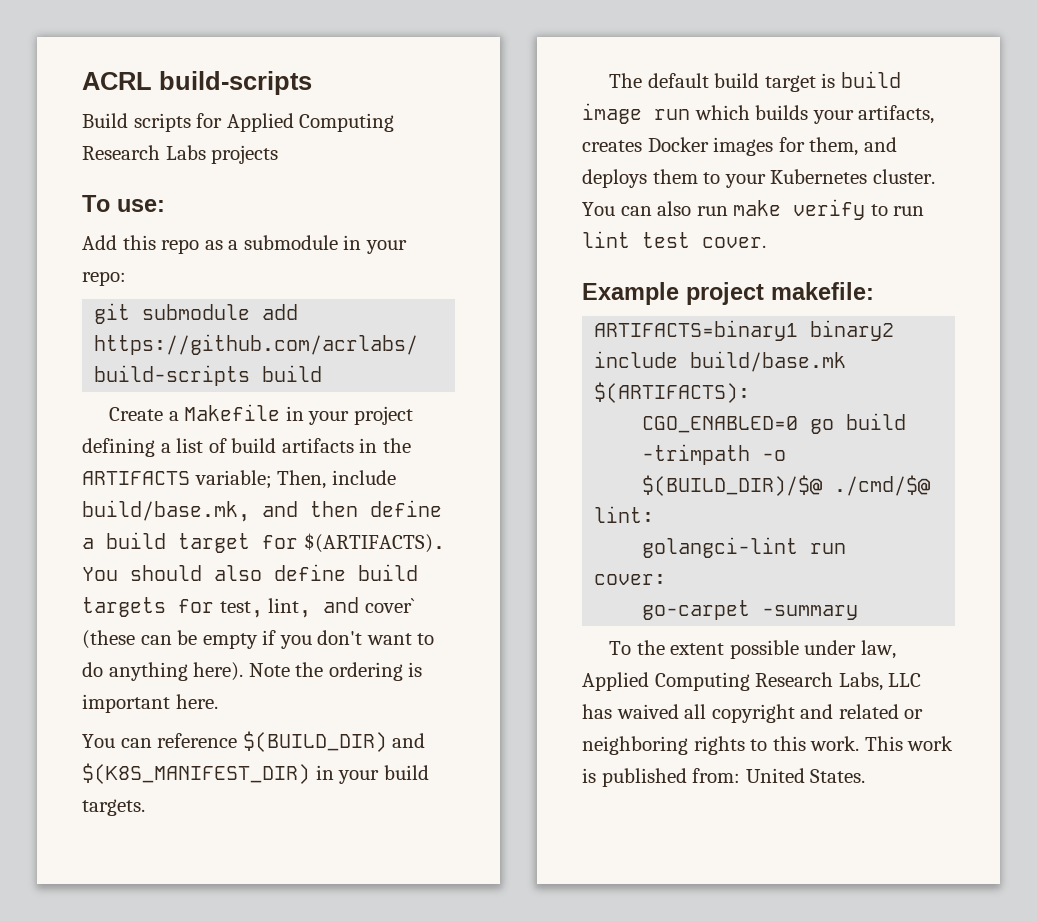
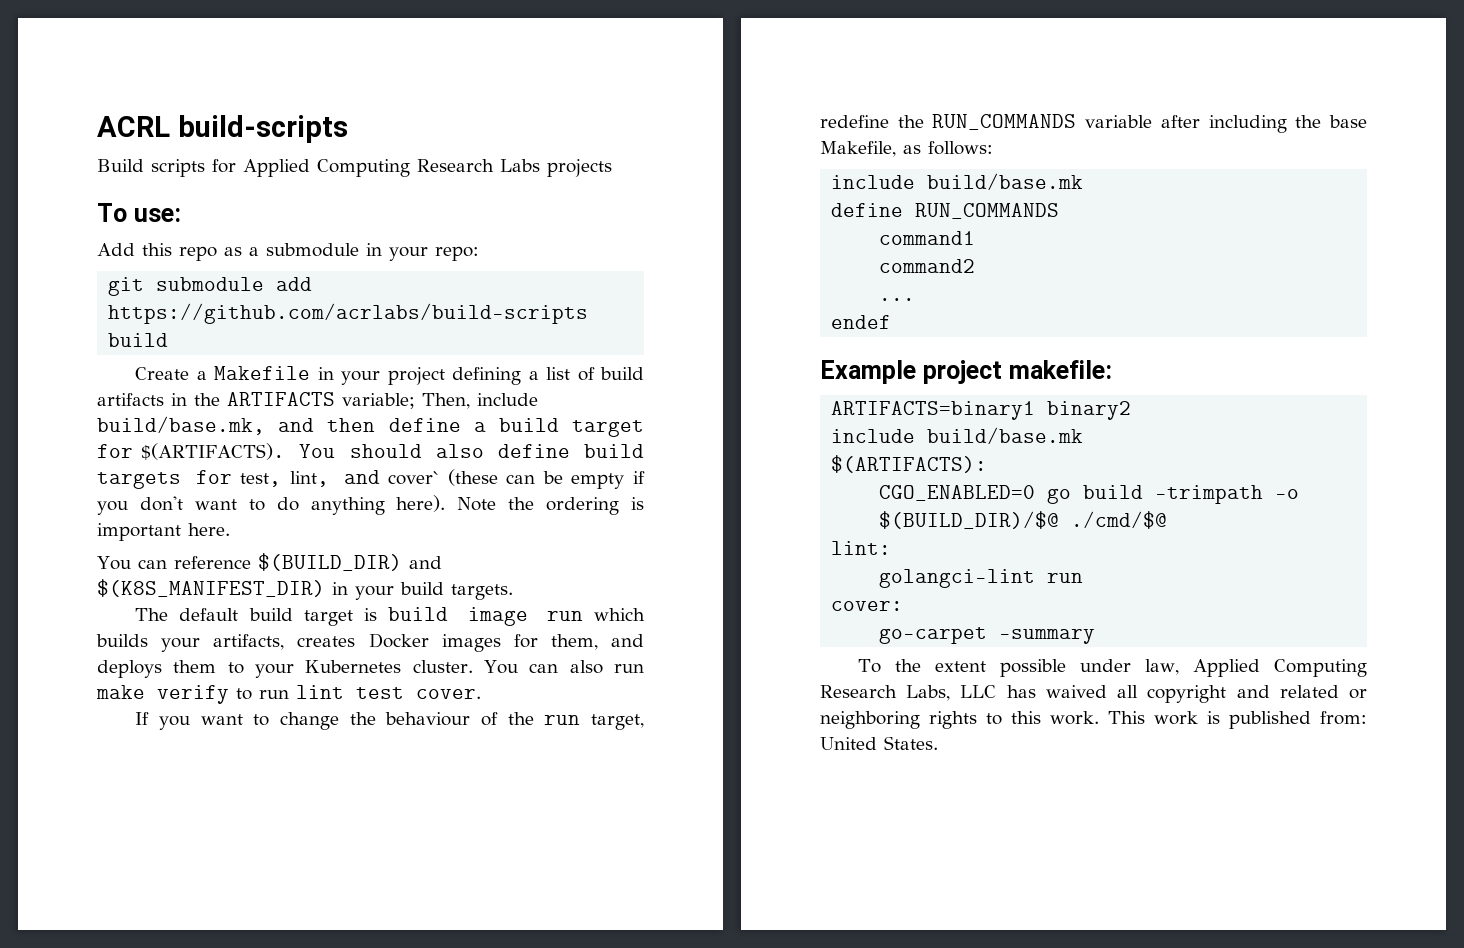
+ If you want to change the behaviour of the run target, redefine the RUN_COMMANDS variable after including the base Makefile, as follows:
+ include build/base.mk
+ define RUN_COMMANDS
+ command1
+ command2
+ ...
+ endef

